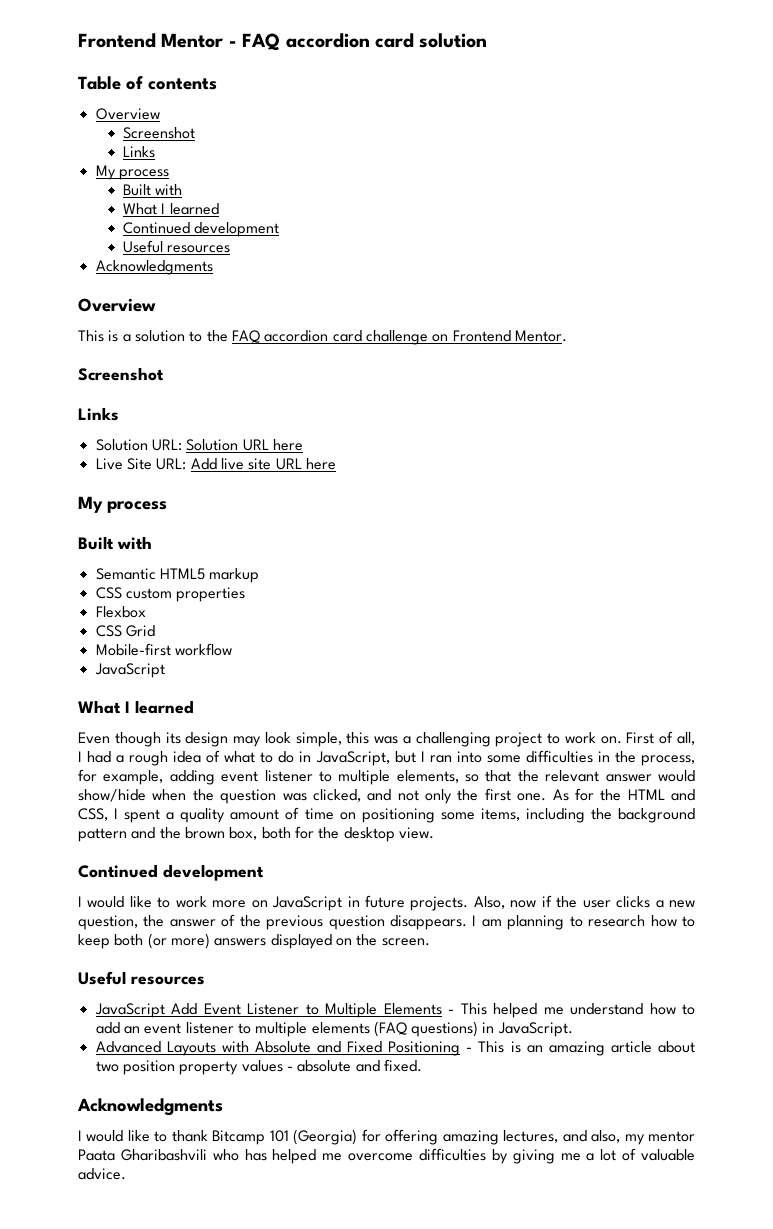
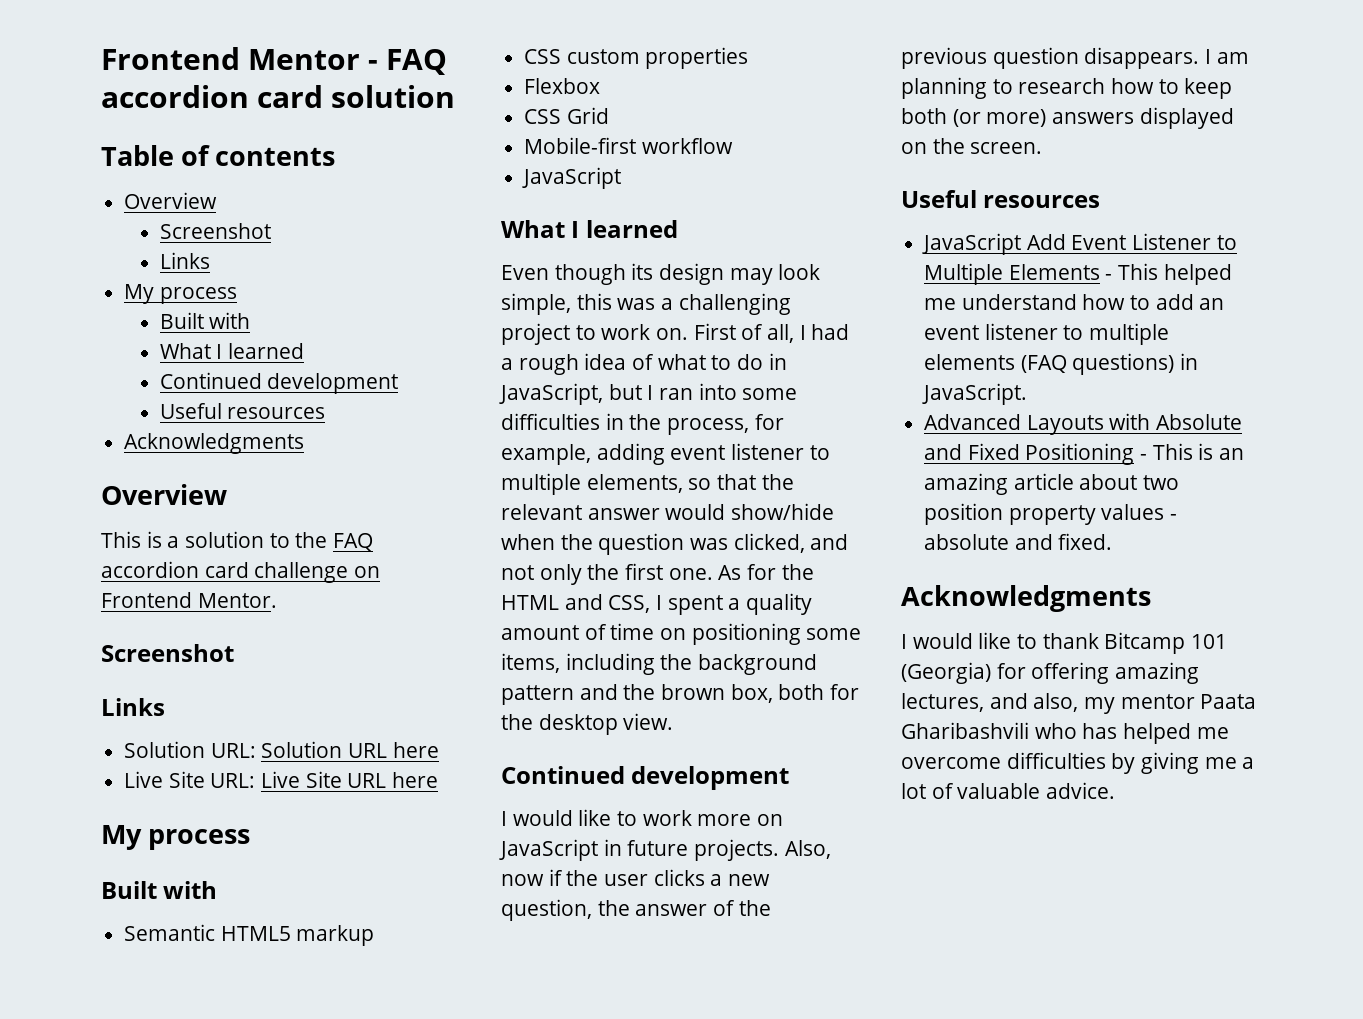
- Live Site URL: Add live site URL here
+ Live Site URL: Live Site URL here

